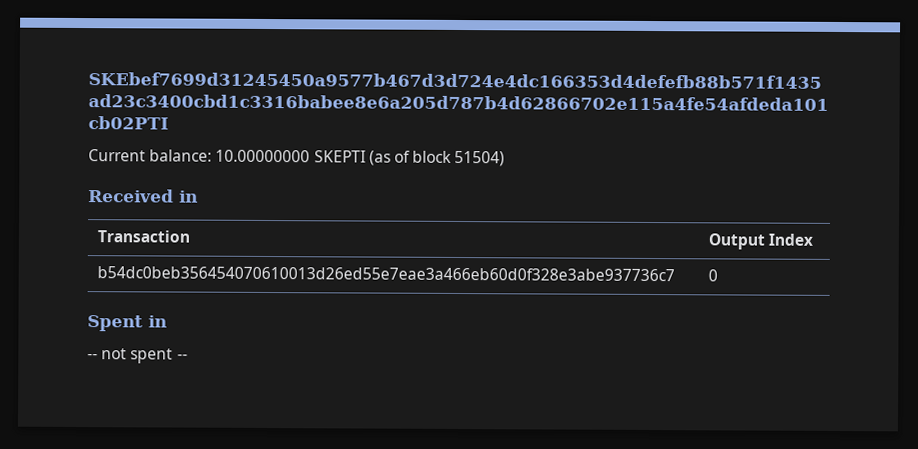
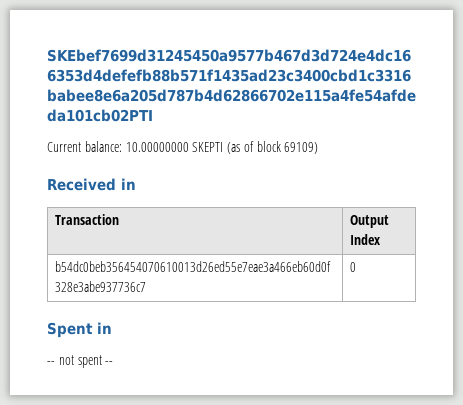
- Current balance: 10.00000000 SKEPTI (as of block 51504)
+ Current balance: 10.00000000 SKEPTI (as of block 69109)

